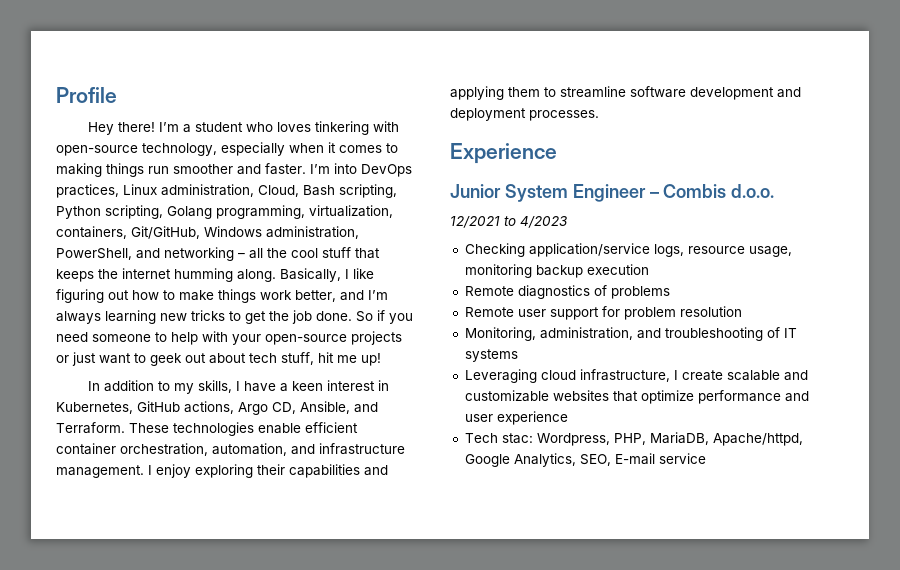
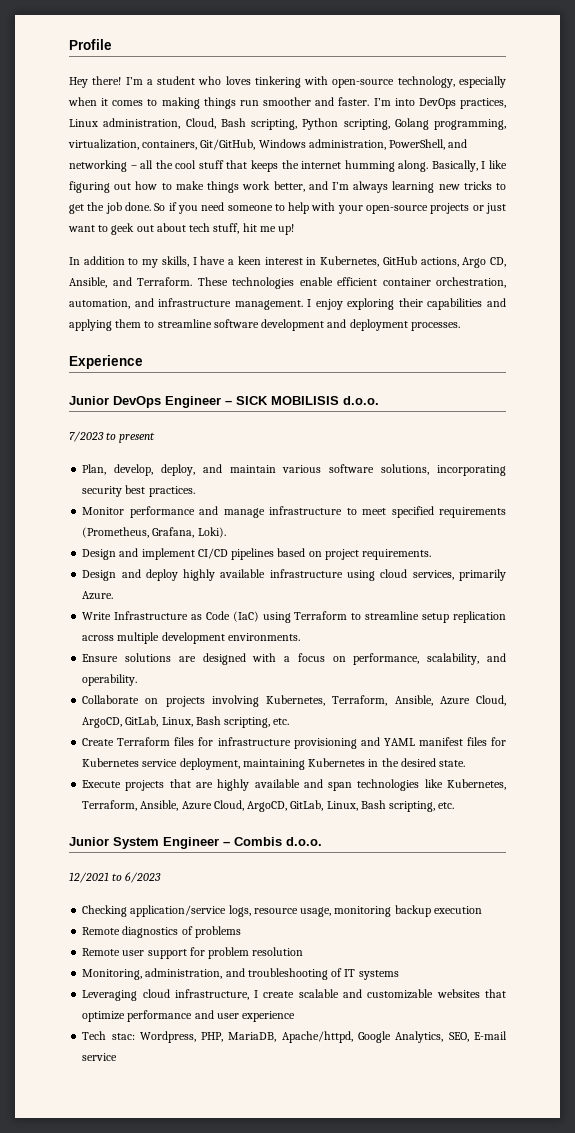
+ Junior DevOps Engineer – SICK MOBILISIS d.o.o.
+ 7/2023 to present
+ Plan, develop, deploy, and maintain various software solutions, incorporating security best practices.
+ Monitor performance and manage infrastructure to meet specified requirements (Prometheus, Grafana, Loki).
+ Design and implement CI/CD pipelines based on project requirements.
+ Design and deploy highly available infrastructure using cloud services, primarily Azure.
+ Write Infrastructure as Code (IaC) using Terraform to streamline setup replication across multiple development environments.
+ Ensure solutions are designed with a focus on performance, scalability, and operability.
+ Collaborate on projects involving Kubernetes, Terraform, Ansible, Azure Cloud, ArgoCD, GitLab, Linux, Bash scripting, etc.
+ Create Terraform files for infrastructure provisioning and YAML manifest files for Kubernetes service deployment, maintaining Kubernetes in the desired state.
+ Execute projects that are highly available and span technologies like Kubernetes, Terraform, Ansible, Azure Cloud, ArgoCD, GitLab, Linux, Bash scripting, etc.
- 12/2021 to 4/2023
+ 12/2021 to 6/2023

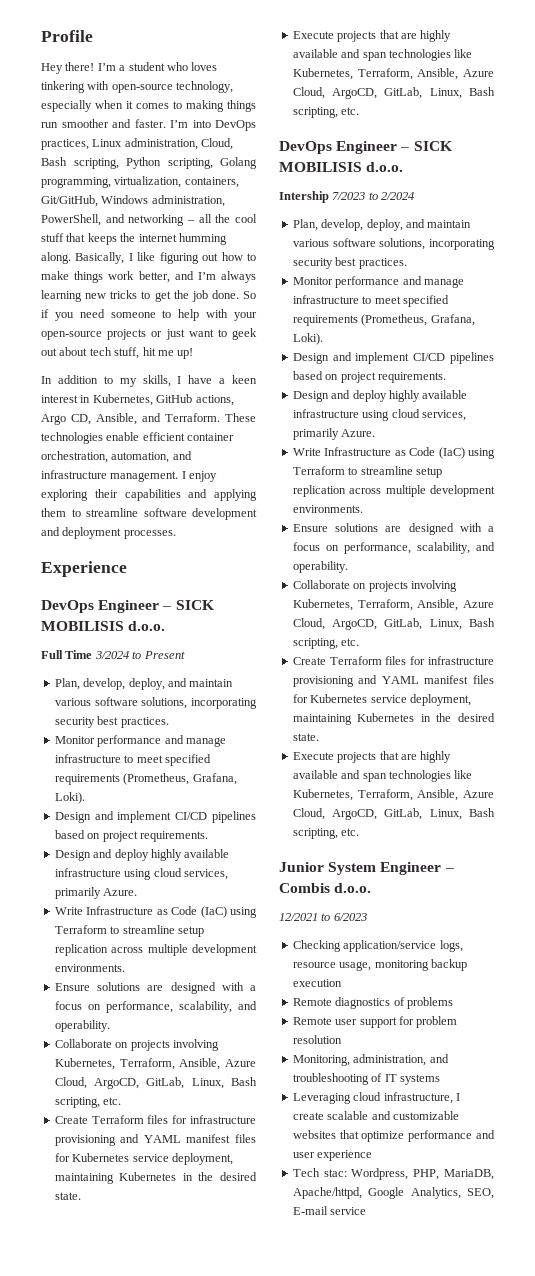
  Experience
- Junior DevOps Engineer – SICK MOBILISIS d.o.o.
- 7/2023 to present
+ DevOps Engineer – SICK MOBILISIS d.o.o.
+ Full Time 3/2024 to Present
+ Plan, develop, deploy, and maintain various software solutions, incorporating security best practices.
+ Monitor performance and manage infrastructure to meet specified requirements (Prometheus, Grafana, Loki).
+ Design and implement CI/CD pipelines based on project requirements.
+ Design and deploy highly available infrastructure using cloud services, primarily Azure.
+ Write Infrastructure as Code (IaC) using Terraform to streamline setup replication across multiple development environments.
+ Ensure solutions are designed with a focus on performance, scalability, and operability.
+ Collaborate on projects involving Kubernetes, Terraform, Ansible, Azure Cloud, ArgoCD, GitLab, Linux, Bash scripting, etc.
+ Create Terraform files for infrastructure provisioning and YAML manifest files for Kubernetes service deployment, maintaining Kubernetes in the desired state.
+ Execute projects that are highly available and span technologies like Kubernetes, Terraform, Ansible, Azure Cloud, ArgoCD, GitLab, Linux, Bash scripting, etc.
+ DevOps Engineer – SICK MOBILISIS d.o.o.
+ Intership 7/2023 to 2/2024

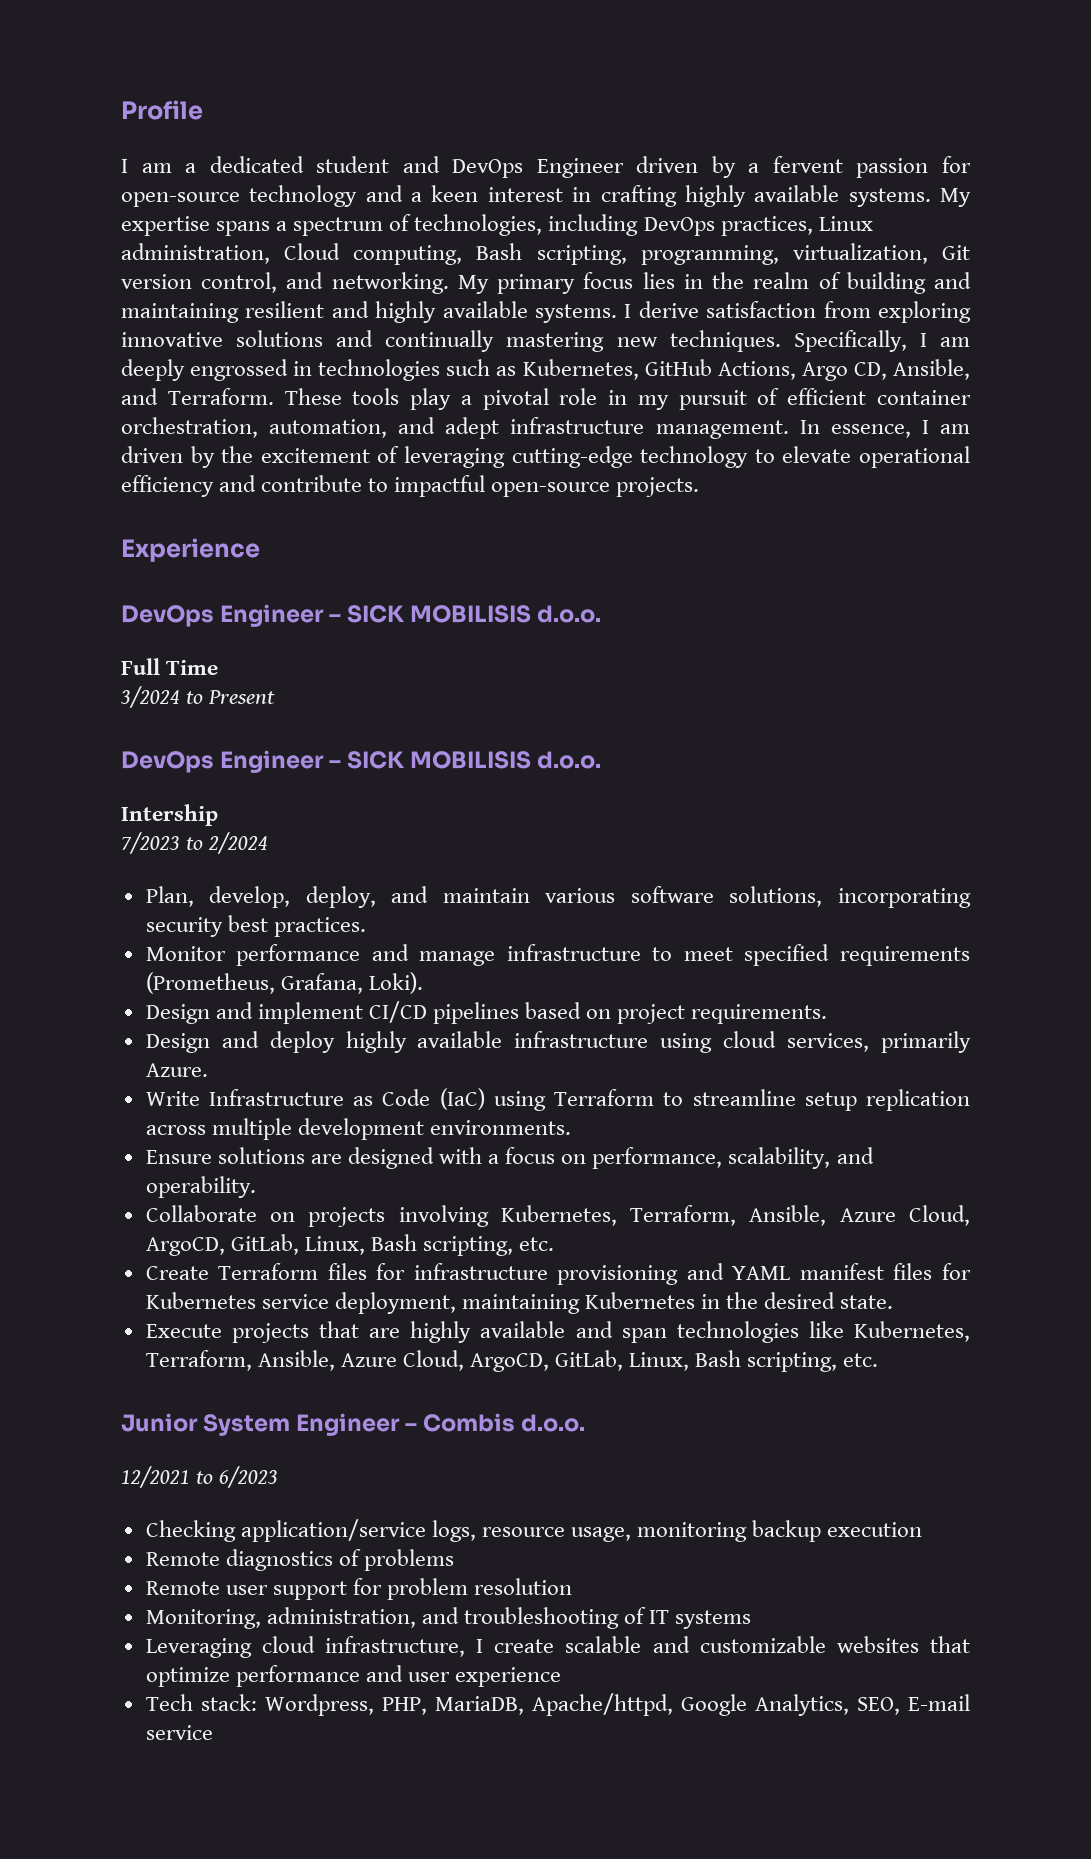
- Hey there! I’m a student who loves tinkering with open-source technology, especially when it comes to making things run smoother and faster. I’m into DevOps practices, Linux administration, Cloud, Bash scripting, Python scripting, Golang programming, virtualization, containers, Git/GitHub, Windows administration, PowerShell, and networking – all the cool stuff that keeps the internet humming along. Basically, I like figuring out how to make things work better, and I’m always learning new tricks to get the job done. So if you need someone to help with your open-source projects or just want to geek out about tech stuff, hit me up!
- In addition to my skills, I have a keen interest in Kubernetes, GitHub actions, Argo CD, Ansible, and Terraform.
+ I am a dedicated student and DevOps Engineer driven by a fervent passion for open-source technology and a keen interest in crafting highly available systems. My expertise spans a spectrum of technologies, including DevOps practices, Linux administration, Cloud computing, Bash scripting, programming, virtualization, Git version control, and networking. My primary focus lies in the realm of building and maintaining resilient and highly available systems. I derive satisfaction from exploring innovative solutions and continually mastering new techniques. Specifically, I am deeply engrossed in technologies such as Kubernetes, GitHub Actions, Argo CD, Ansible, and Terraform.
- These technologies enable efficient container orchestration, automation, and infrastructure management.
+ These tools play a pivotal role in my pursuit of efficient container orchestration, automation, and adept infrastructure management.
- I enjoy exploring their capabilities and applying them to streamline software development and deployment processes.
+ In essence, I am driven by the excitement of leveraging cutting-edge technology to elevate operational efficiency and contribute to impactful open-source projects.
- Full Time 3/2024 to Present
- Plan, develop, deploy, and maintain various software solutions, incorporating security best practices.
- Monitor performance and manage infrastructure to meet specified requirements (Prometheus, Grafana, Loki).
- Design and implement CI/CD pipelines based on project requirements.
- Design and deploy highly available infrastructure using cloud services, primarily Azure.
- Write Infrastructure as Code (IaC) using Terraform to streamline setup replication across multiple development environments.
- Ensure solutions are designed with a focus on performance, scalability, and operability.
- Collaborate on projects involving Kubernetes, Terraform, Ansible, Azure Cloud, ArgoCD, GitLab, Linux, Bash scripting, etc.
- Create Terraform files for infrastructure provisioning and YAML manifest files for Kubernetes service deployment, maintaining Kubernetes in the desired state.
- Execute projects that are highly available and span technologies like Kubernetes, Terraform, Ansible, Azure Cloud, ArgoCD, GitLab, Linux, Bash scripting, etc.
+ Full Time
+ 3/2024 to Present
- Intership 7/2023 to 2/2024
+ Intership
+ 7/2023 to 2/2024
- Tech stac: Wordpress, PHP, MariaDB, Apache/httpd, Google Analytics, SEO, E-mail service
+ Tech stack: Wordpress, PHP, MariaDB, Apache/httpd, Google Analytics, SEO, E-mail service

